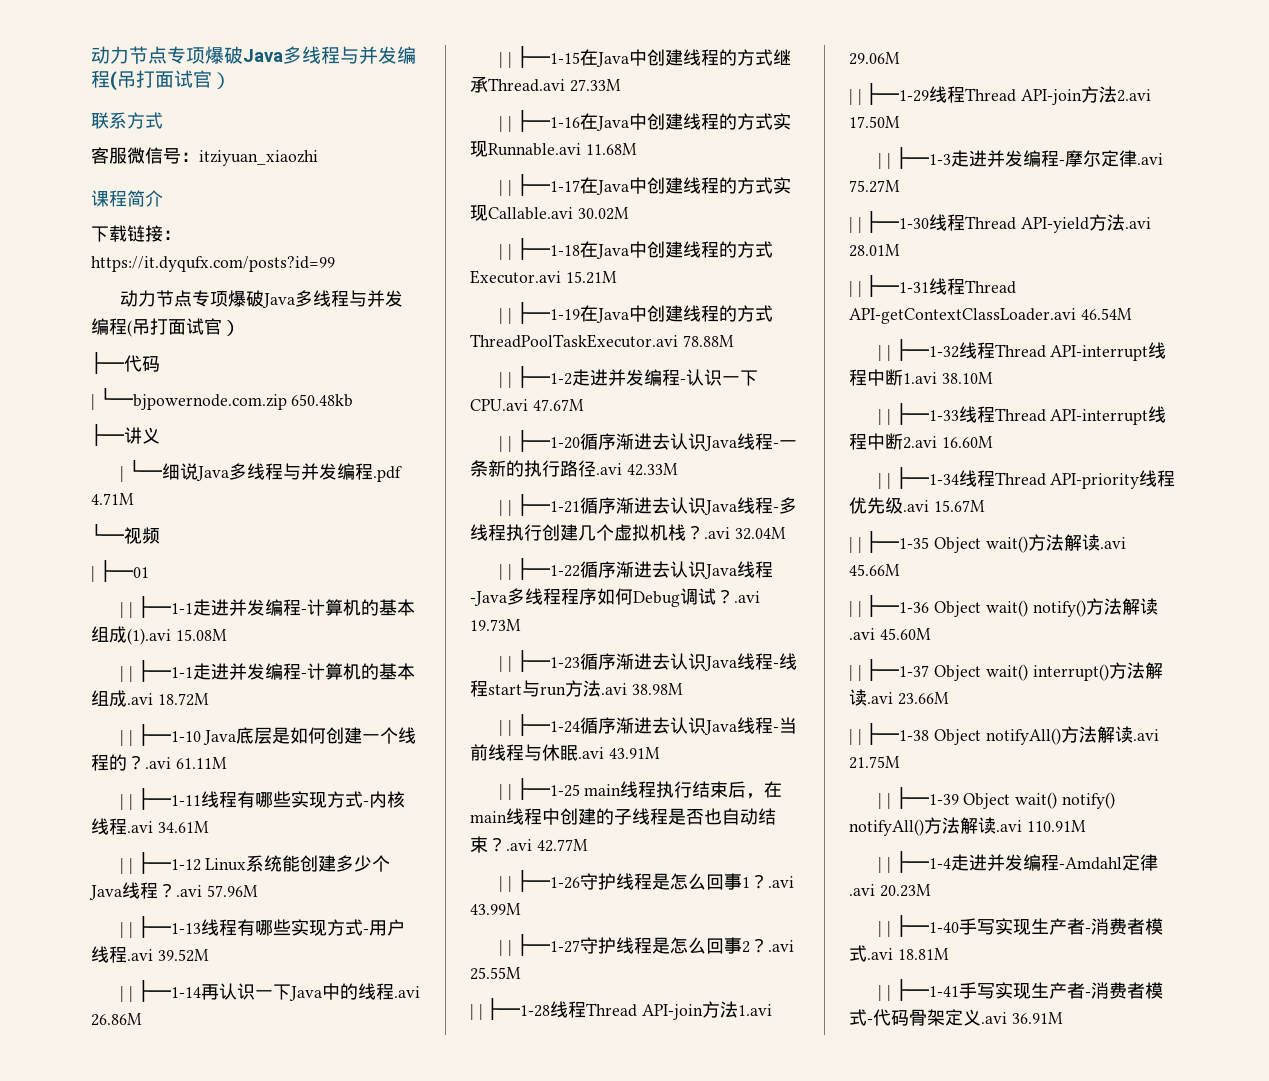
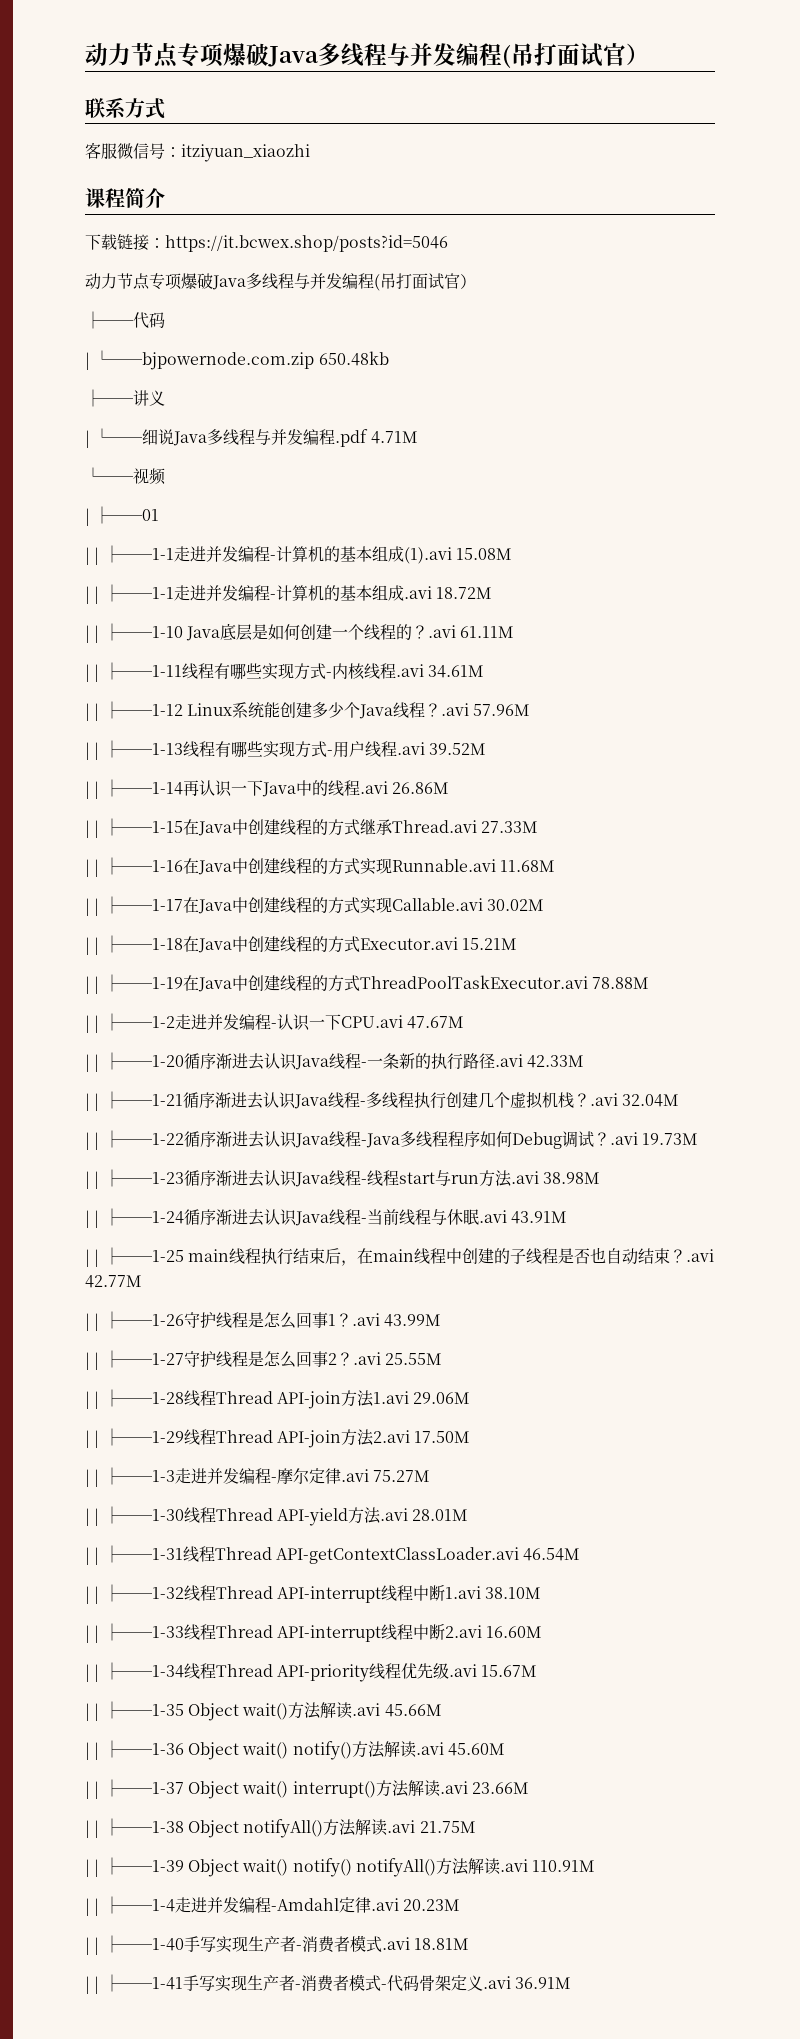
- 下载链接：https://it.dyqufx.com/posts?id=99
+ 下载链接：https://it.bcwex.shop/posts?id=5046

